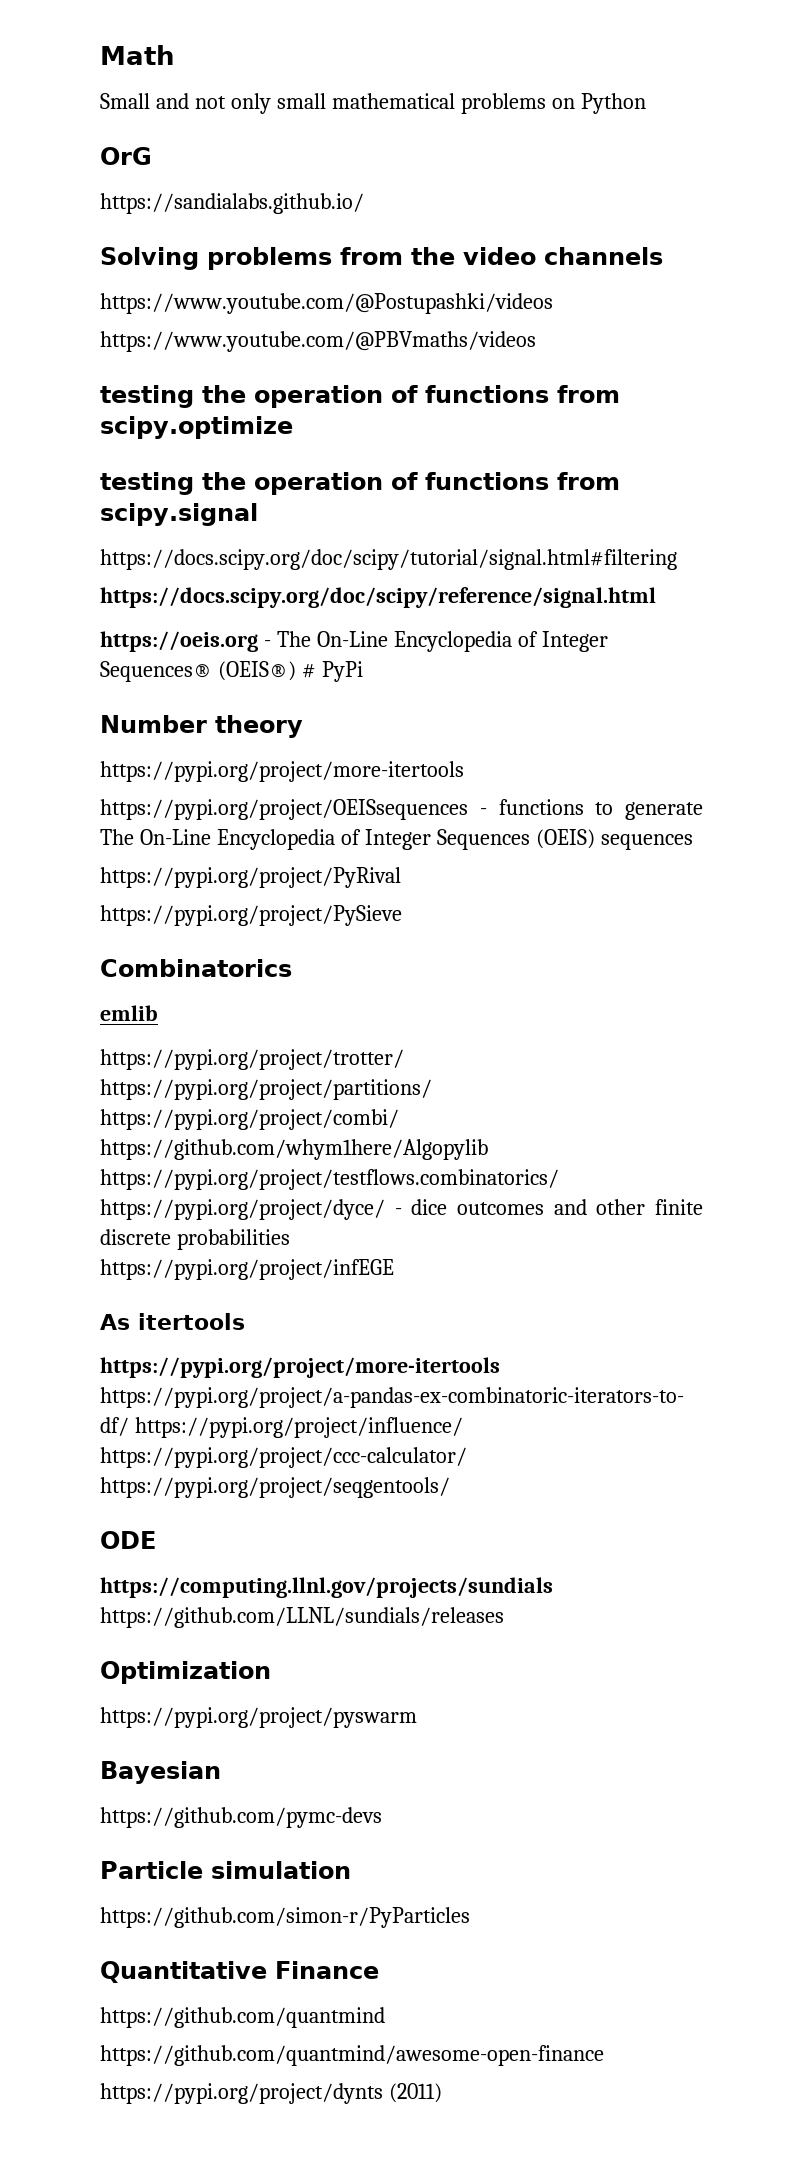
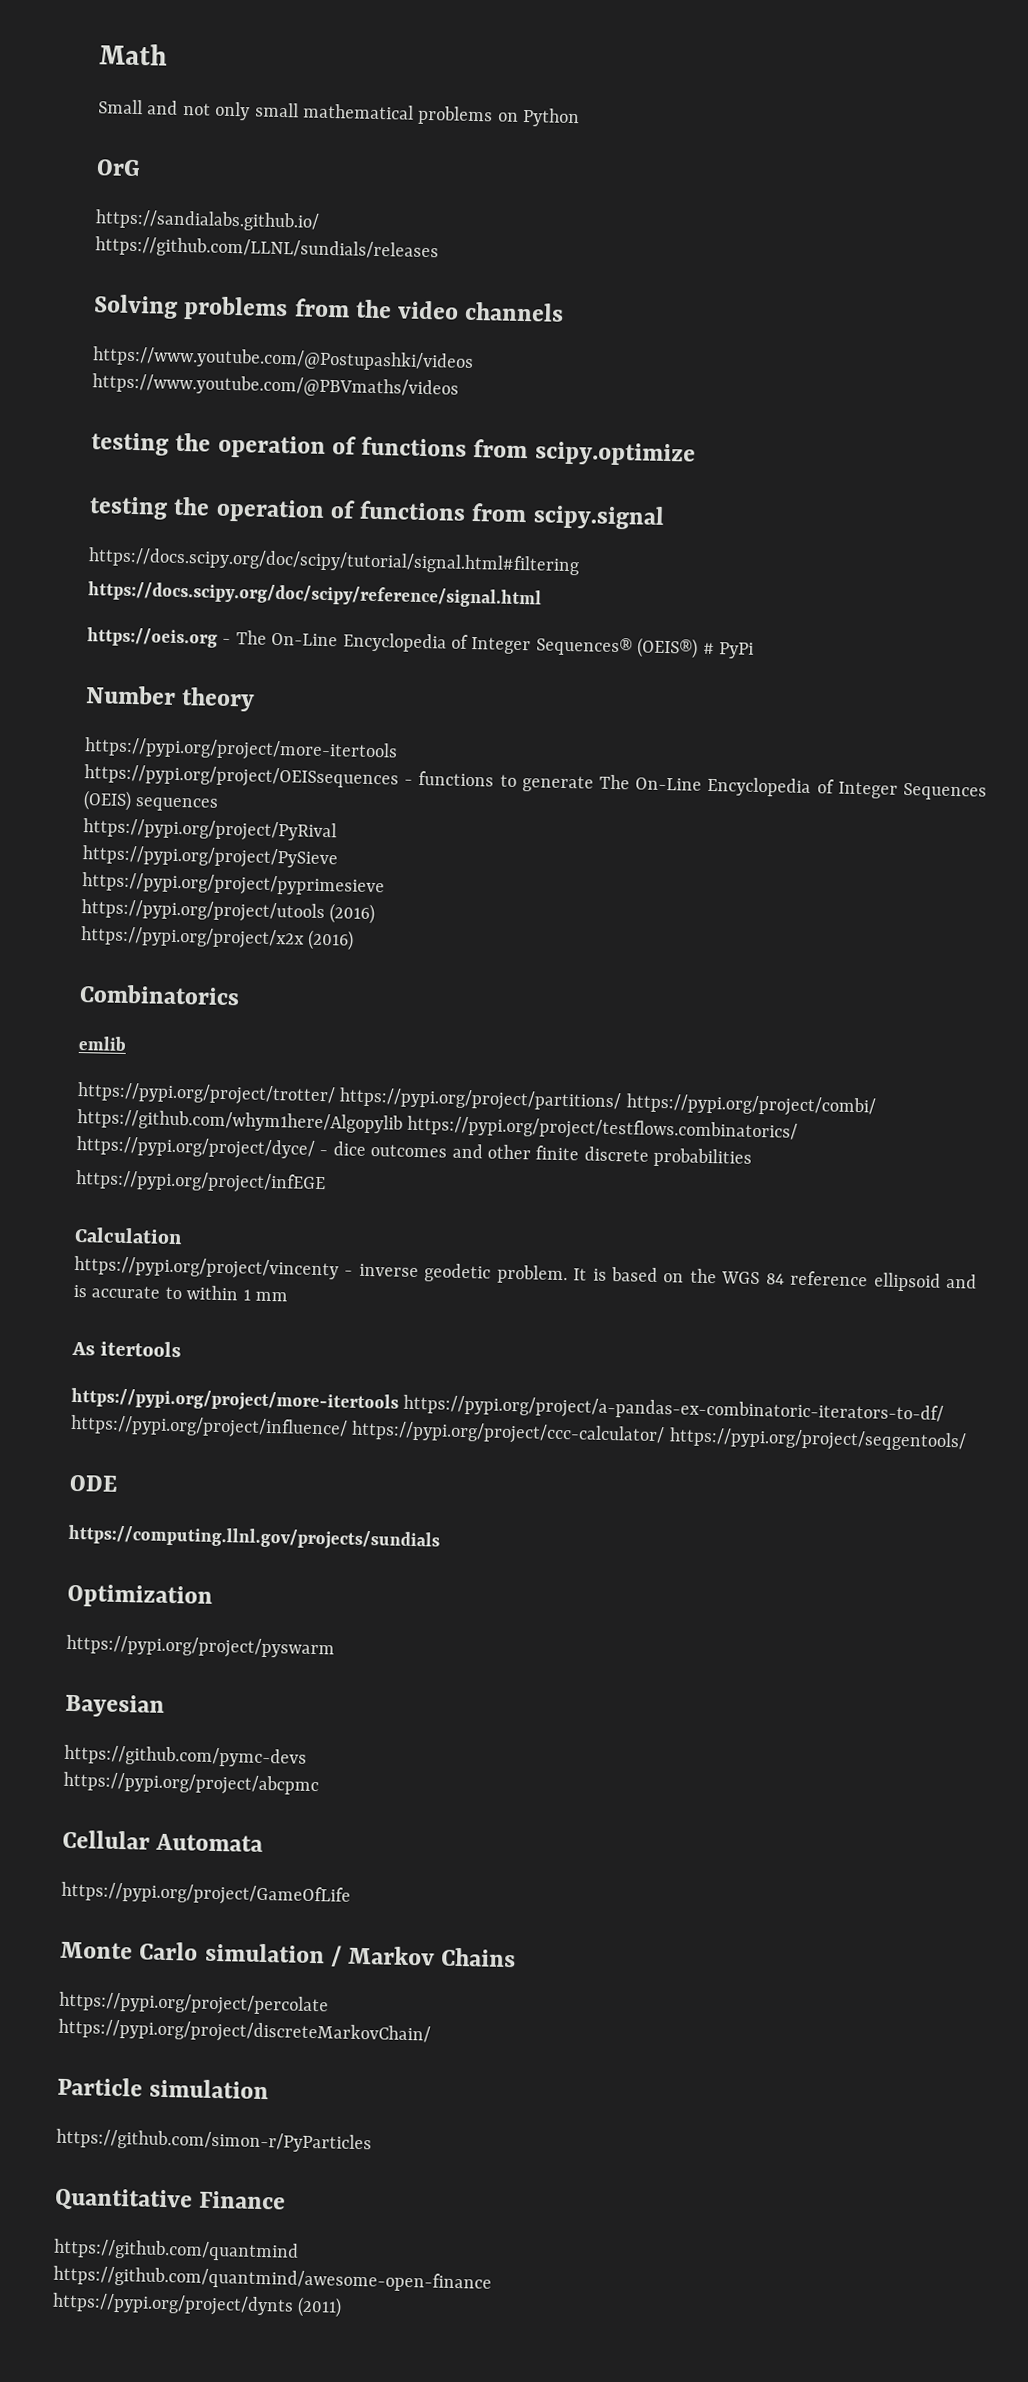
+ https://github.com/LLNL/sundials/releases
+ https://pypi.org/project/pyprimesieve
+ https://pypi.org/project/utools (2016)
+ https://pypi.org/project/x2x (2016)
+ Calculation
+ https://pypi.org/project/vincenty - inverse geodetic problem. It is based on the WGS 84 reference ellipsoid and is accurate to within 1 mm
- https://computing.llnl.gov/projects/sundials https://github.com/LLNL/sundials/releases
+ https://computing.llnl.gov/projects/sundials
+ https://pypi.org/project/abcpmc
+ Cellular Automata
+ https://pypi.org/project/GameOfLife
+ Monte Carlo simulation / Markov Chains
+ https://pypi.org/project/percolate
+ https://pypi.org/project/discreteMarkovChain/

